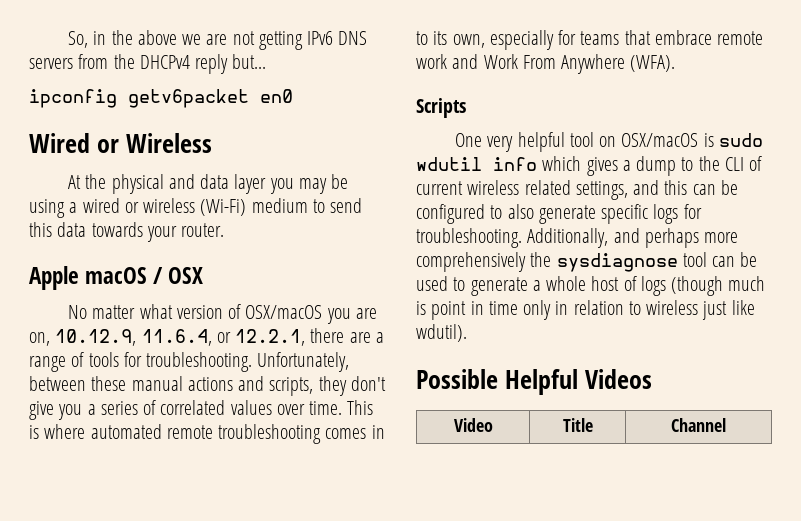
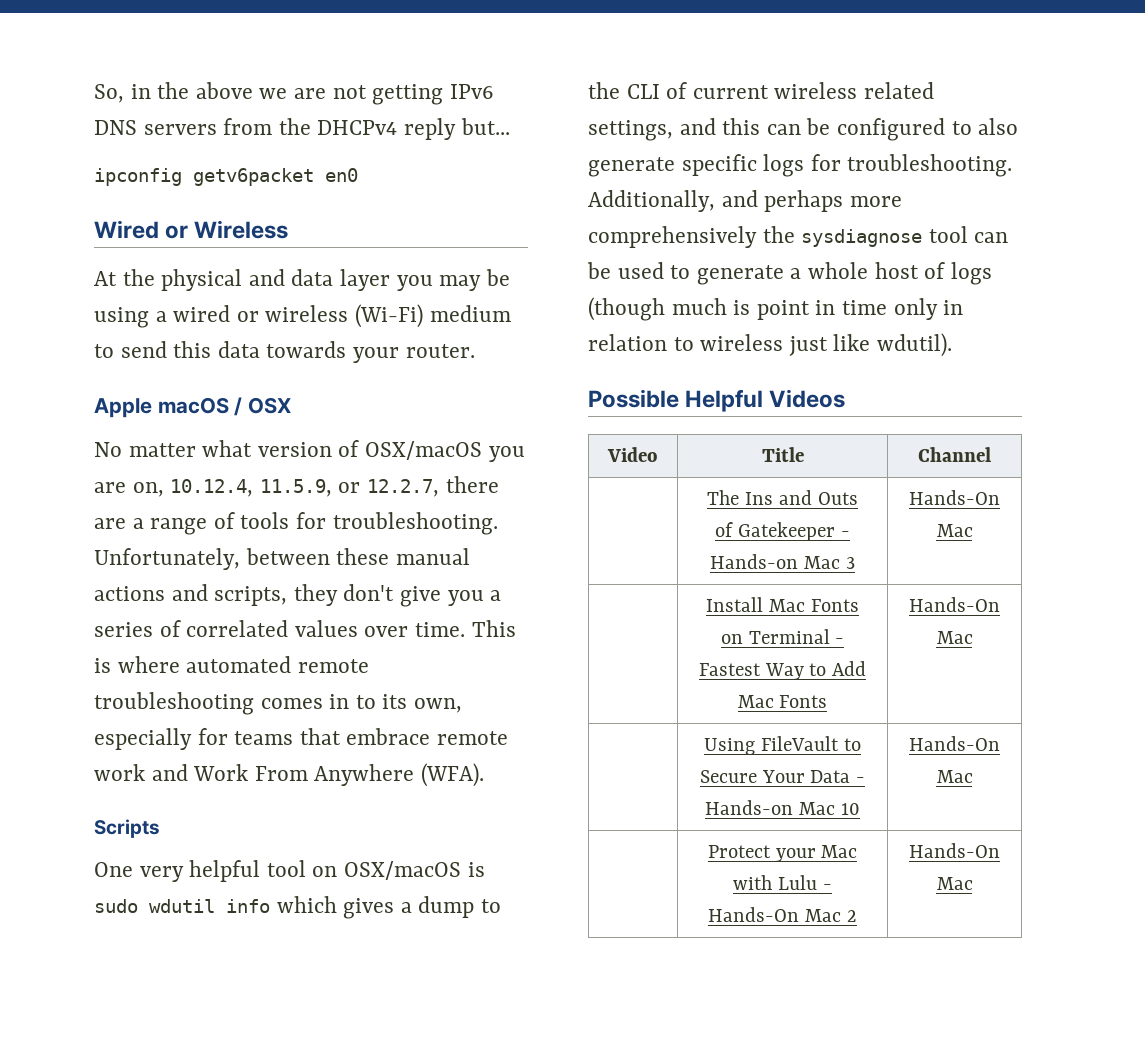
- No matter what version of OSX/macOS you are on, 10.12.9, 11.6.4, or 12.2.1, there are a range of tools for troubleshooting.
+ No matter what version of OSX/macOS you are on, 10.12.4, 11.5.9, or 12.2.7, there are a range of tools for troubleshooting.
+ | The Ins and Outs of Gatekeeper - Hands-on Mac 3 | Hands-On Mac
+ | Install Mac Fonts on Terminal - Fastest Way to Add Mac Fonts | Hands-On Mac
+ | Using FileVault to Secure Your Data - Hands-on Mac 10 | Hands-On Mac
+ | Protect your Mac with Lulu - Hands-On Mac 2 | Hands-On Mac

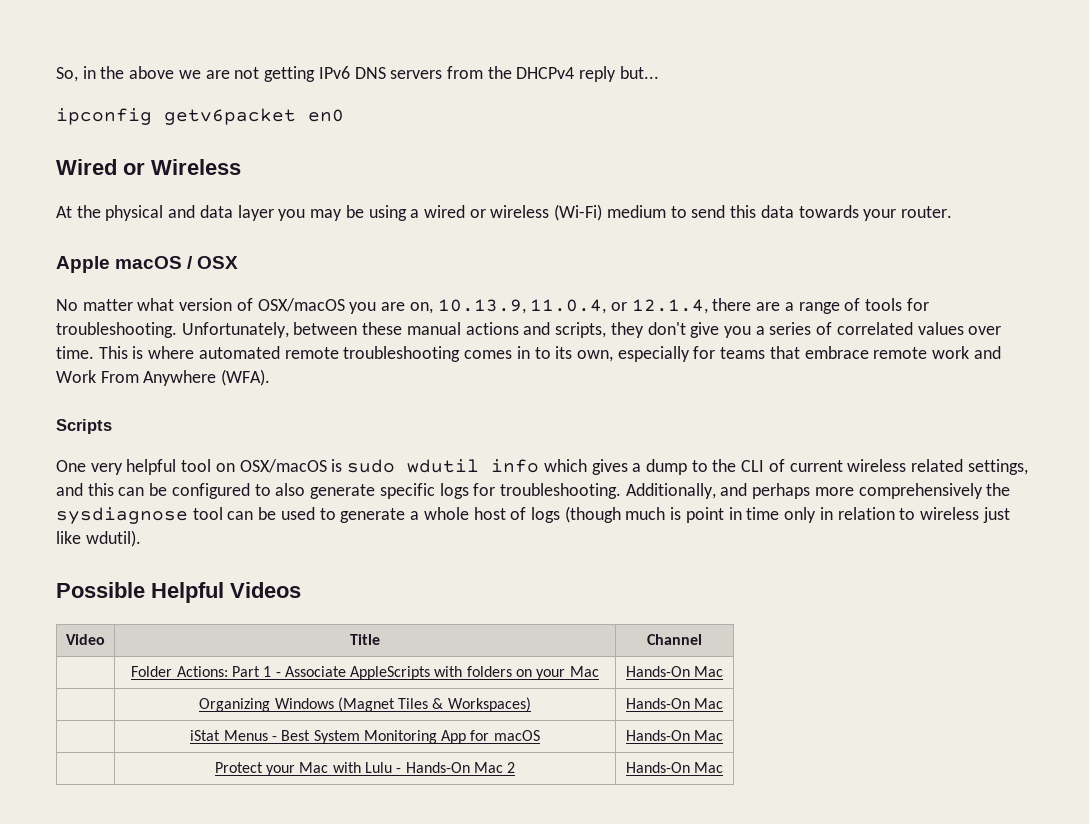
- No matter what version of OSX/macOS you are on, 10.12.4, 11.5.9, or 12.2.7, there are a range of tools for troubleshooting.
+ No matter what version of OSX/macOS you are on, 10.13.9, 11.0.4, or 12.1.4, there are a range of tools for troubleshooting.
- | The Ins and Outs of Gatekeeper - Hands-on Mac 3 | Hands-On Mac
- | Install Mac Fonts on Terminal - Fastest Way to Add Mac Fonts | Hands-On Mac
- | Using FileVault to Secure Your Data - Hands-on Mac 10 | Hands-On Mac
+ | Folder Actions: Part 1 - Associate AppleScripts with folders on your Mac | Hands-On Mac
+ | Organizing Windows (Magnet Tiles & Workspaces) | Hands-On Mac
+ | iStat Menus - Best System Monitoring App for macOS | Hands-On Mac

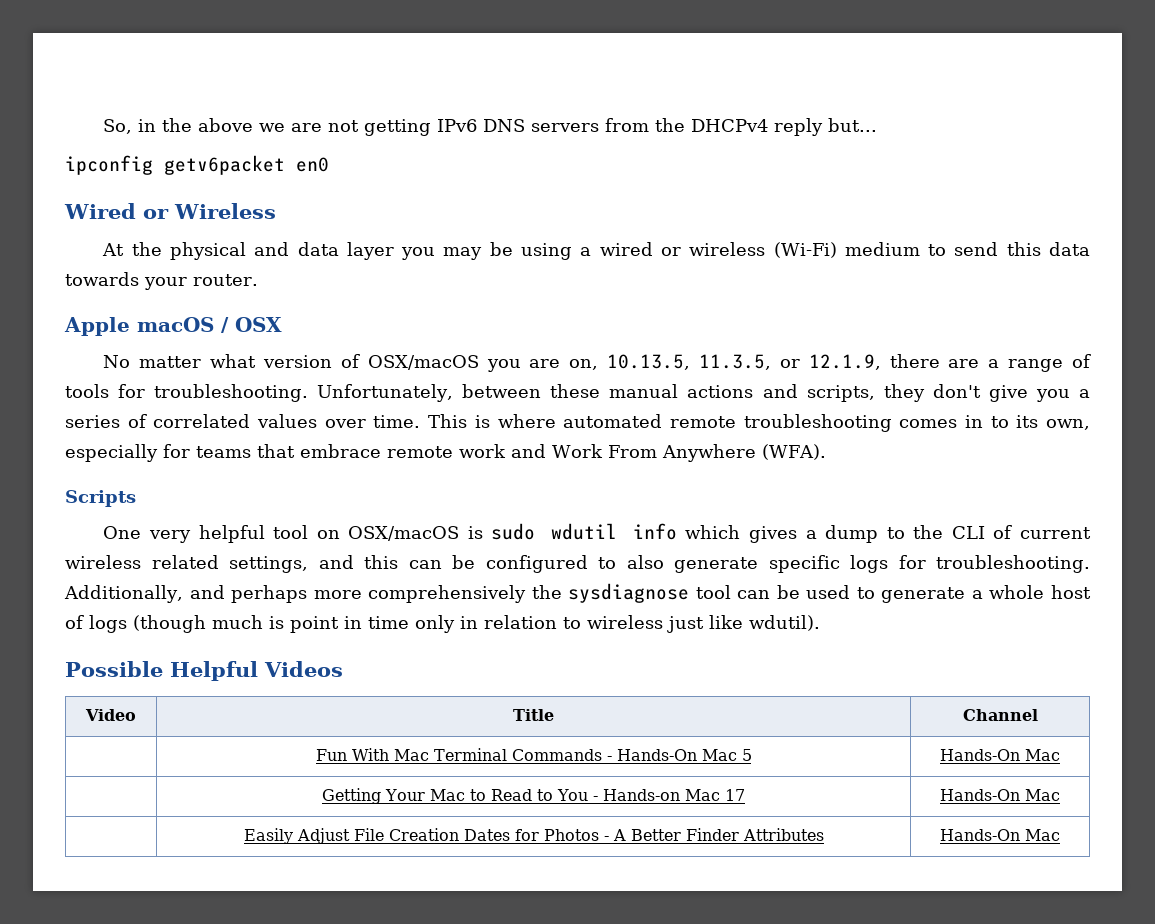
- No matter what version of OSX/macOS you are on, 10.13.9, 11.0.4, or 12.1.4, there are a range of tools for troubleshooting.
+ No matter what version of OSX/macOS you are on, 10.13.5, 11.3.5, or 12.1.9, there are a range of tools for troubleshooting.
- | Folder Actions: Part 1 - Associate AppleScripts with folders on your Mac | Hands-On Mac
- | Organizing Windows (Magnet Tiles & Workspaces) | Hands-On Mac
- | iStat Menus - Best System Monitoring App for macOS | Hands-On Mac
- | Protect your Mac with Lulu - Hands-On Mac 2 | Hands-On Mac
+ | Fun With Mac Terminal Commands - Hands-On Mac 5 | Hands-On Mac
+ | Getting Your Mac to Read to You - Hands-on Mac 17 | Hands-On Mac
+ | Easily Adjust File Creation Dates for Photos - A Better Finder Attributes | Hands-On Mac

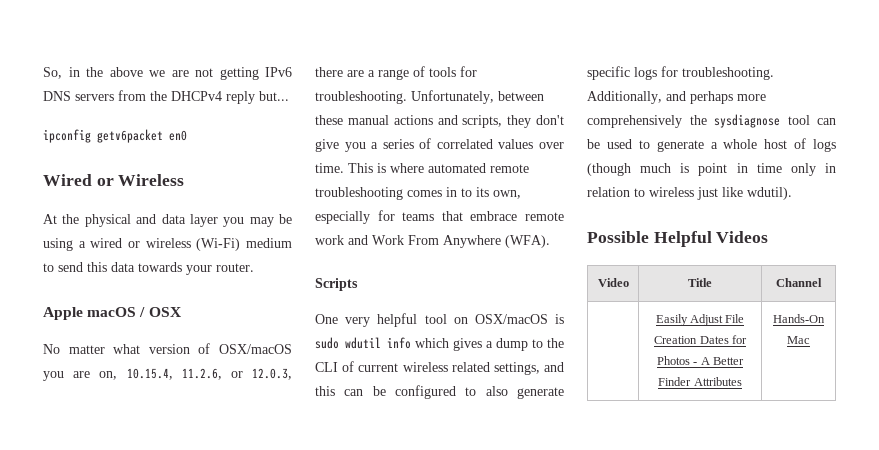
- No matter what version of OSX/macOS you are on, 10.13.5, 11.3.5, or 12.1.9, there are a range of tools for troubleshooting.
+ No matter what version of OSX/macOS you are on, 10.15.4, 11.2.6, or 12.0.3, there are a range of tools for troubleshooting.
- | Fun With Mac Terminal Commands - Hands-On Mac 5 | Hands-On Mac
- | Getting Your Mac to Read to You - Hands-on Mac 17 | Hands-On Mac

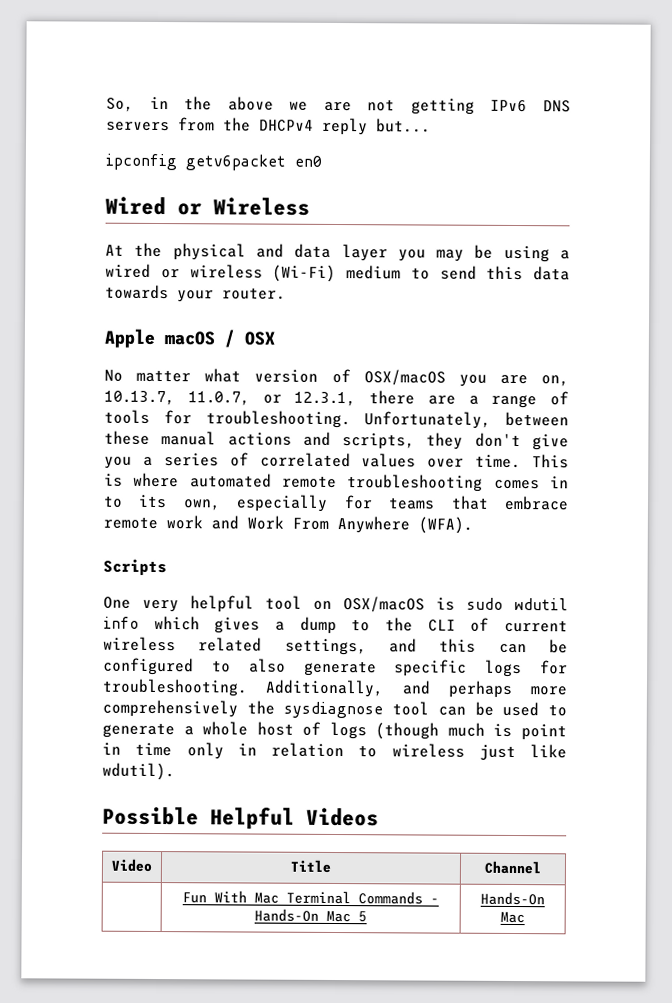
- No matter what version of OSX/macOS you are on, 10.15.4, 11.2.6, or 12.0.3, there are a range of tools for troubleshooting.
+ No matter what version of OSX/macOS you are on, 10.13.7, 11.0.7, or 12.3.1, there are a range of tools for troubleshooting.
- | Easily Adjust File Creation Dates for Photos - A Better Finder Attributes | Hands-On Mac
+ | Fun With Mac Terminal Commands - Hands-On Mac 5 | Hands-On Mac

